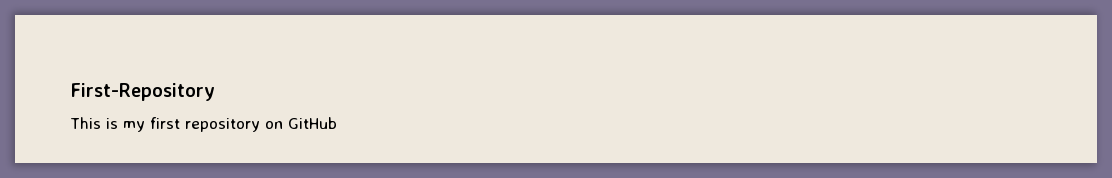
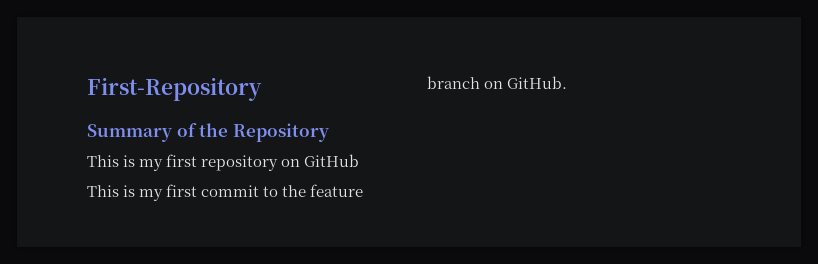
+ Summary of the Repository
+ This is my first commit to the feature branch on GitHub.

